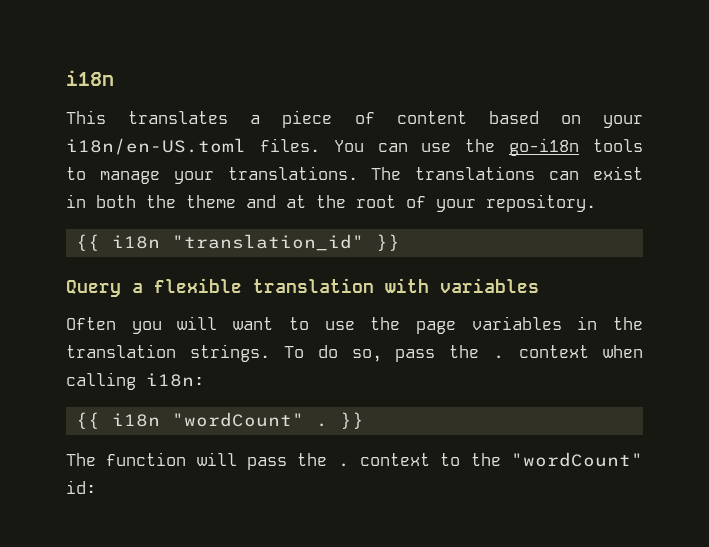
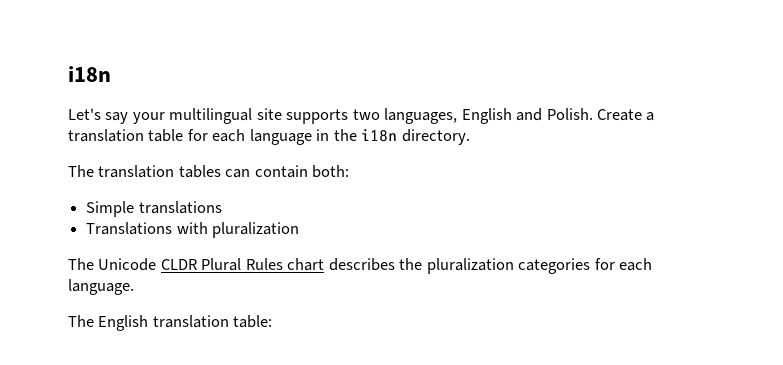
- This translates a piece of content based on your i18n/en-US.toml files. You can use the go-i18n tools to manage your translations. The translations can exist in both the theme and at the root of your repository.
- {{ i18n "translation_id" }}
- Query a flexible translation with variables
- Often you will want to use the page variables in the translation strings. To do so, pass the . context when calling i18n:
- {{ i18n "wordCount" . }}
- The function will pass the . context to the "wordCount" id:
+ Let's say your multilingual site supports two languages, English and Polish. Create a translation table for each language in the i18n directory.
+ The translation tables can contain both:
+ Simple translations
+ Translations with pluralization
+ The Unicode CLDR Plural Rules chart describes the pluralization categories for each language.
+ The English translation table:

